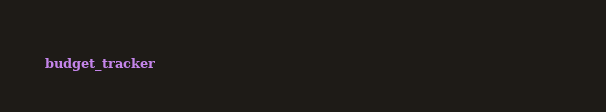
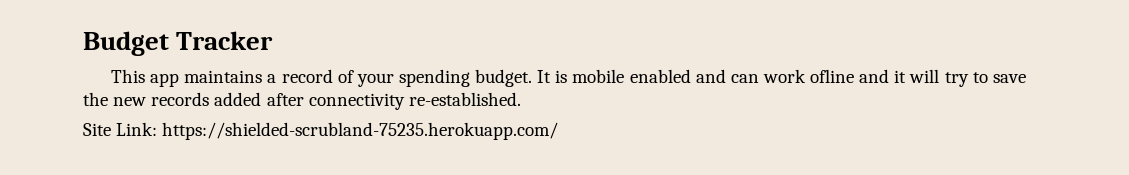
- budget_tracker
+ Budget Tracker
+ This app maintains a record of your spending budget. It is mobile enabled and can work ofline and it will try to save the new records added after connectivity re-established.
+ Site Link: https://shielded-scrubland-75235.herokuapp.com/

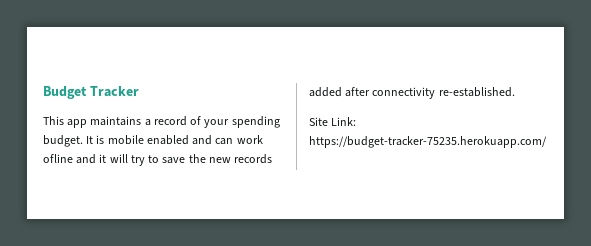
- Site Link: https://shielded-scrubland-75235.herokuapp.com/
+ Site Link: https://budget-tracker-75235.herokuapp.com/

